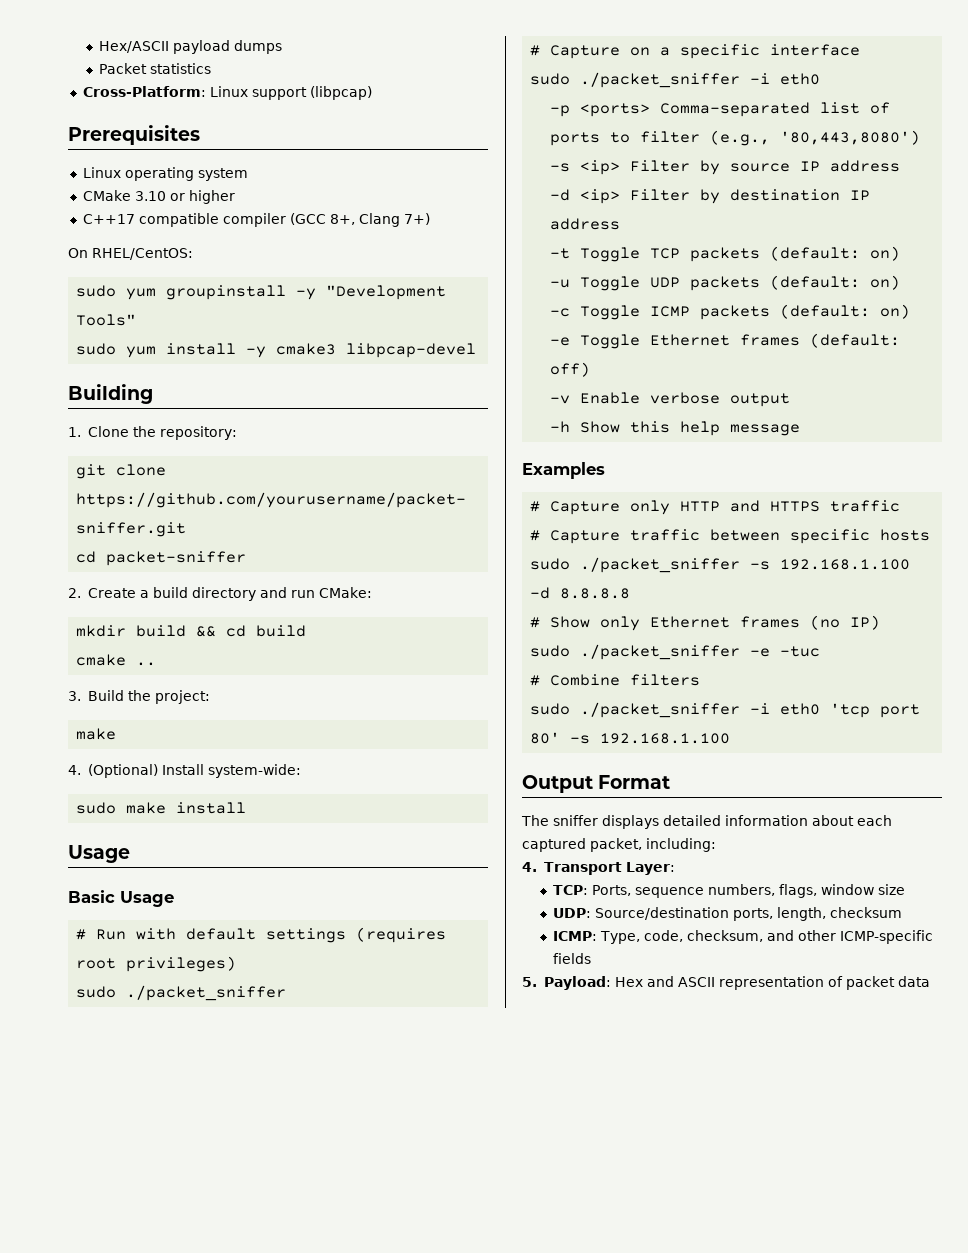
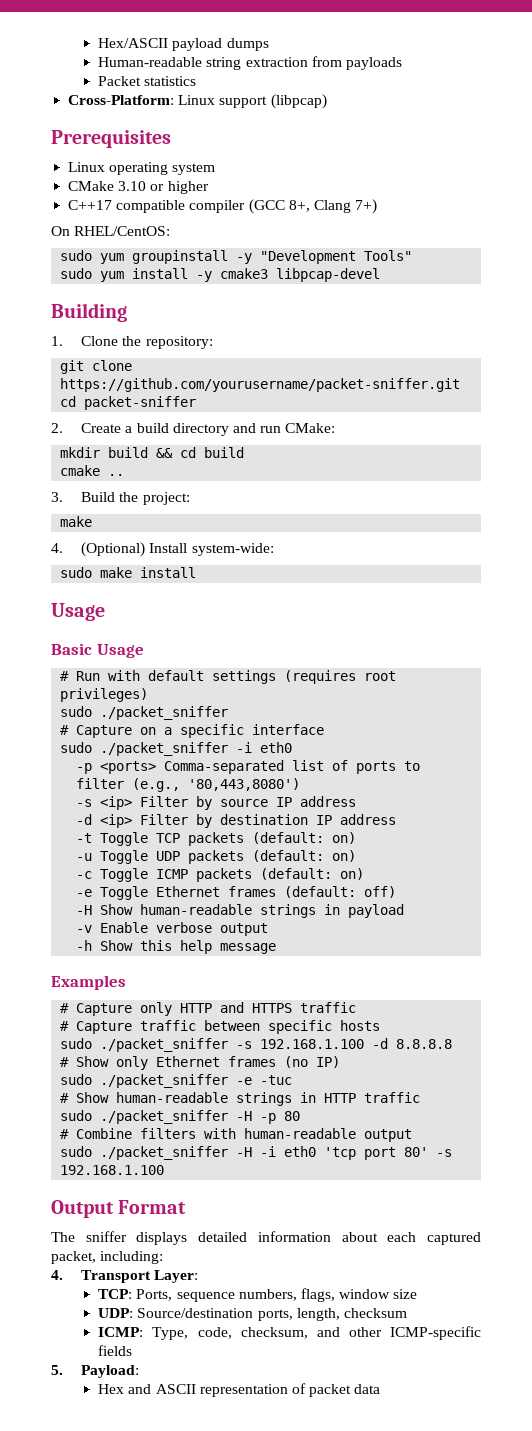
+ Human-readable string extraction from payloads
+ -H Show human-readable strings in payload
- # Combine filters
- sudo ./packet_sniffer -i eth0 'tcp port 80' -s 192.168.1.100
+ # Show human-readable strings in HTTP traffic
+ sudo ./packet_sniffer -H -p 80
+ # Combine filters with human-readable output
+ sudo ./packet_sniffer -H -i eth0 'tcp port 80' -s 192.168.1.100
- 5. Payload: Hex and ASCII representation of packet data
+ 5. Payload:
+ Hex and ASCII representation of packet data

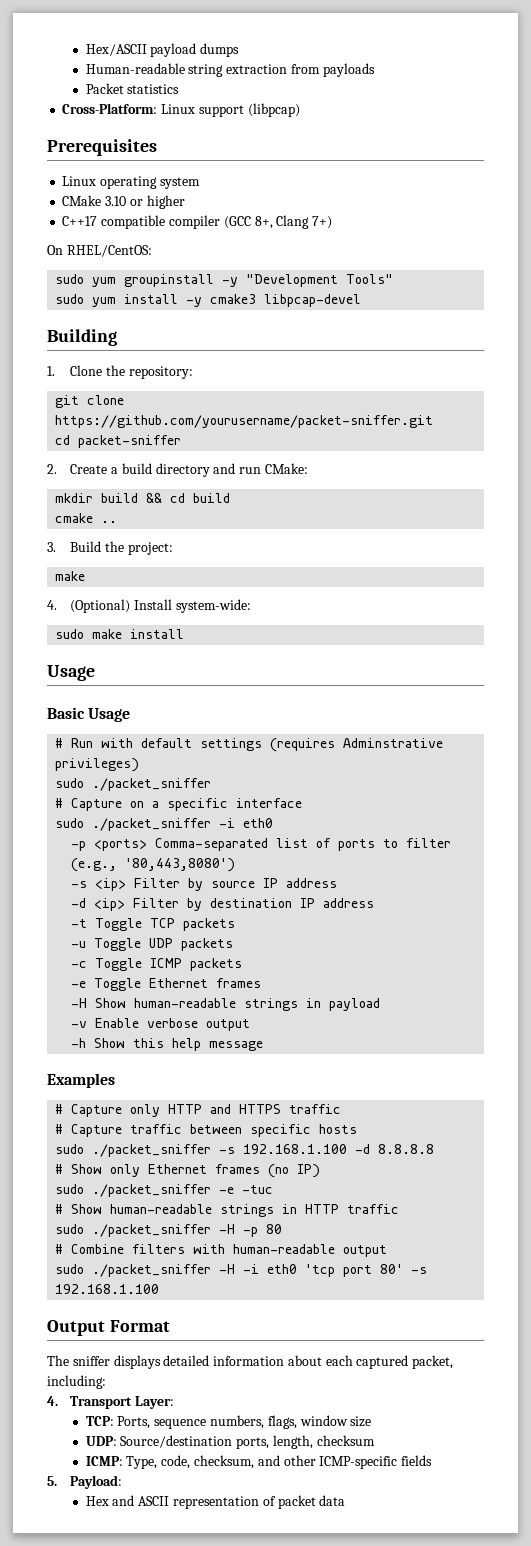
- # Run with default settings (requires root privileges)
+ # Run with default settings (requires Adminstrative privileges)
- -t Toggle TCP packets (default: on)
+ -t Toggle TCP packets
- -u Toggle UDP packets (default: on)
+ -u Toggle UDP packets
- -c Toggle ICMP packets (default: on)
+ -c Toggle ICMP packets
- -e Toggle Ethernet frames (default: off)
+ -e Toggle Ethernet frames

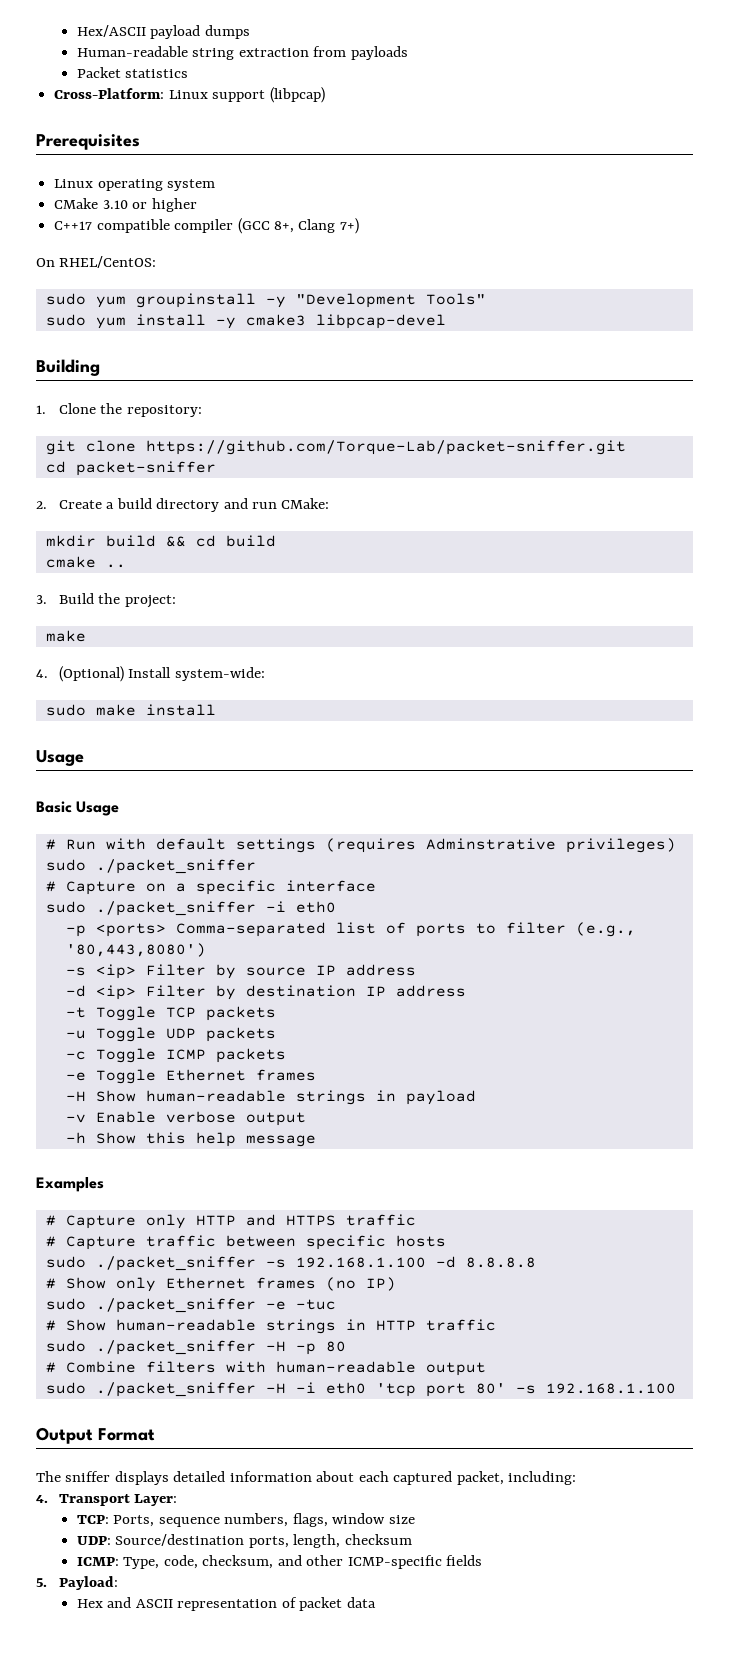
- git clone https://github.com/yourusername/packet-sniffer.git
+ git clone https://github.com/Torque-Lab/packet-sniffer.git

